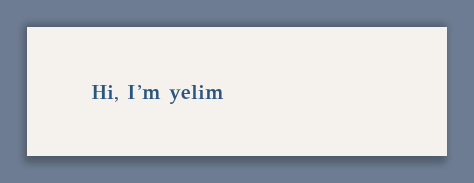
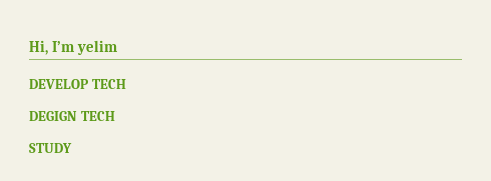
+ DEVELOP TECH
+ DEGIGN TECH
+ STUDY

